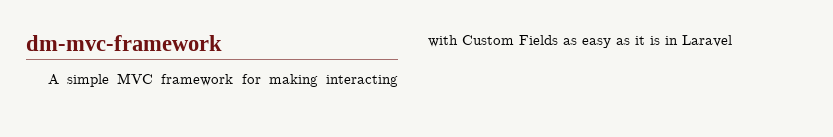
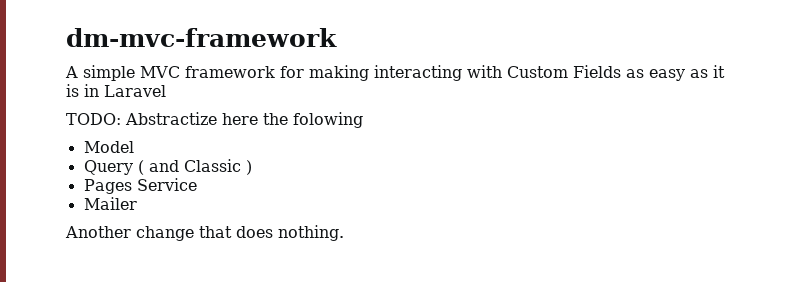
+ TODO: Abstractize here the folowing
+ Model
+ Query ( and Classic )
+ Pages Service
+ Mailer
+ Another change that does nothing.

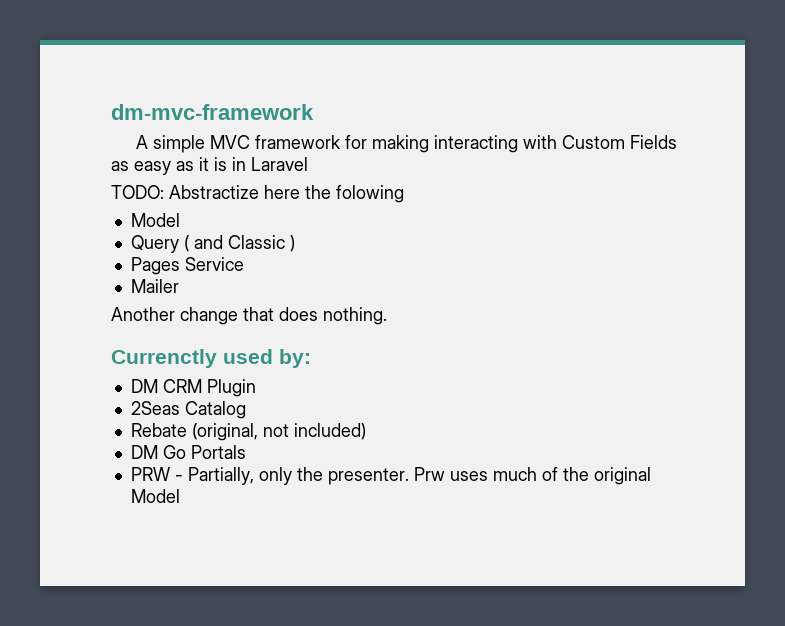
+ Currenctly used by:
+ DM CRM Plugin
+ 2Seas Catalog
+ Rebate (original, not included)
+ DM Go Portals
+ PRW - Partially, only the presenter. Prw uses much of the original Model

